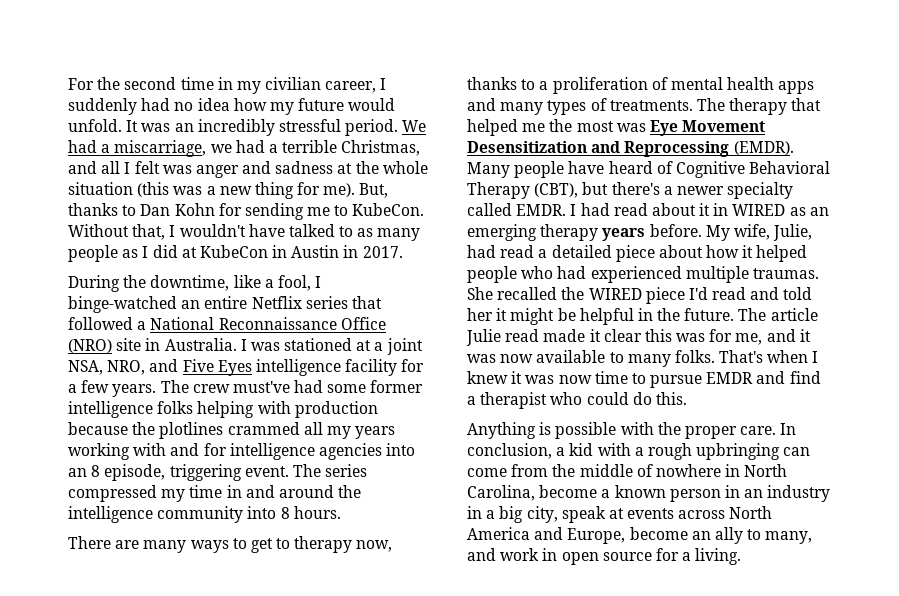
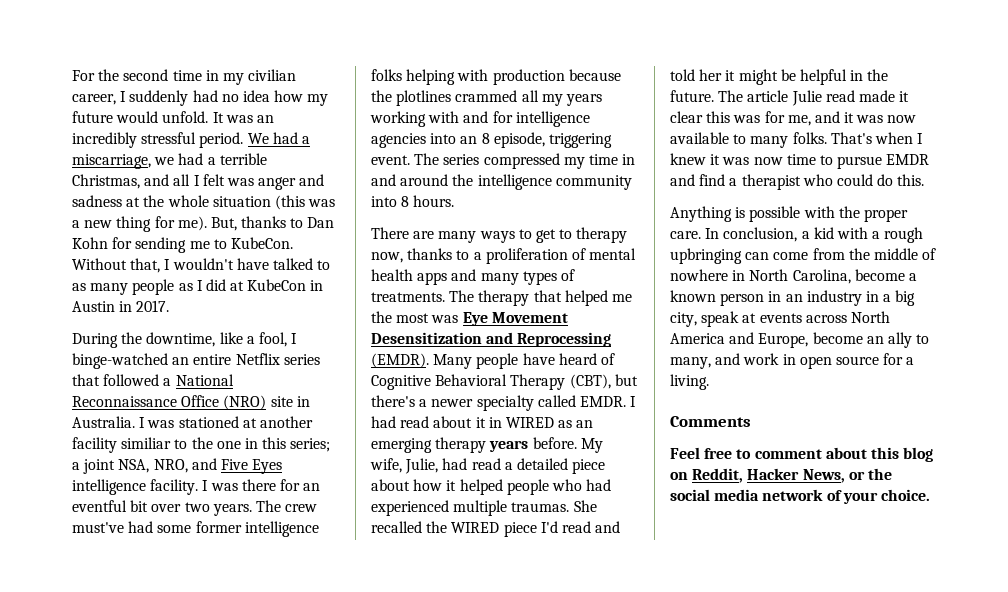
- I was stationed at a joint NSA, NRO, and Five Eyes intelligence facility for a few years.
+ I was stationed at another facility similiar to the one in this series; a joint NSA, NRO, and Five Eyes intelligence facility. I was there for an eventful bit over two years.
+ Comments
+ Feel free to comment about this blog on Reddit, Hacker News, or the social media network of your choice.

